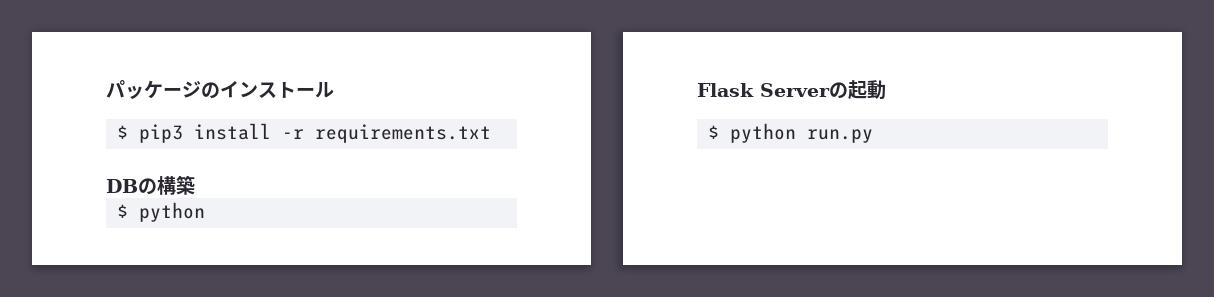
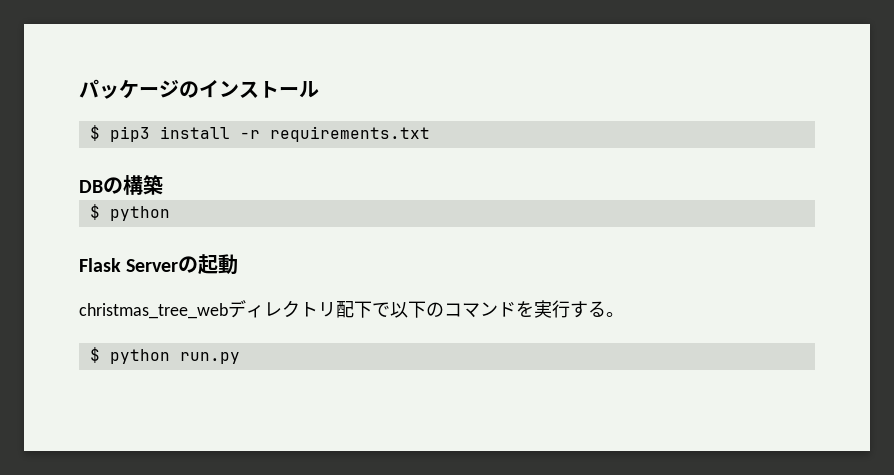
+ christmas_tree_webディレクトリ配下で以下のコマンドを実行する。

